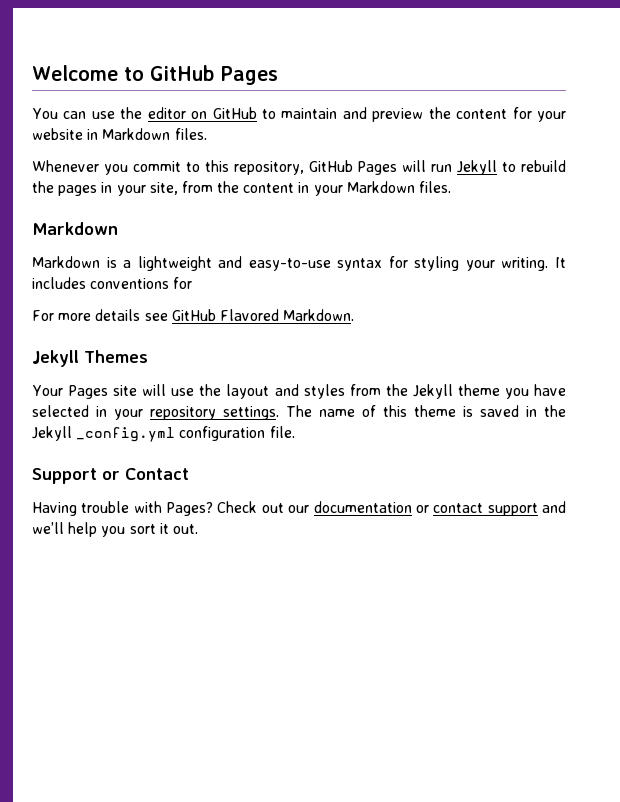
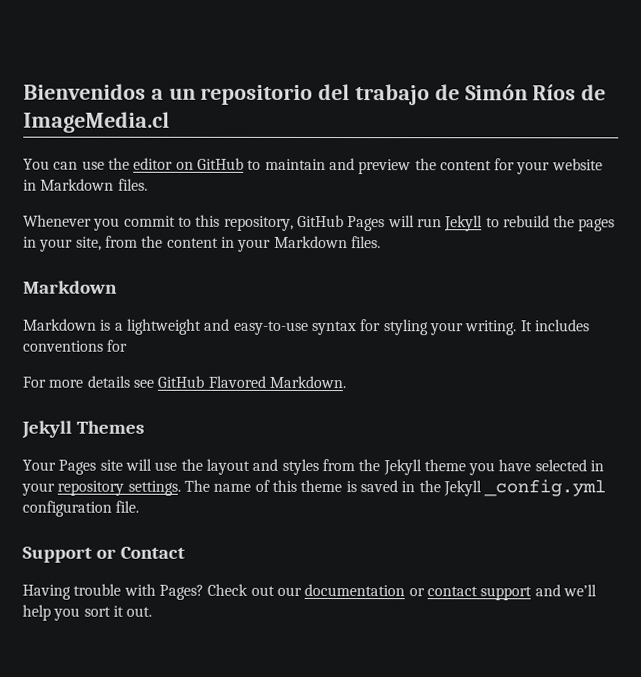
- Welcome to GitHub Pages
+ Bienvenidos a un repositorio del trabajo de Simón Ríos de ImageMedia.cl

